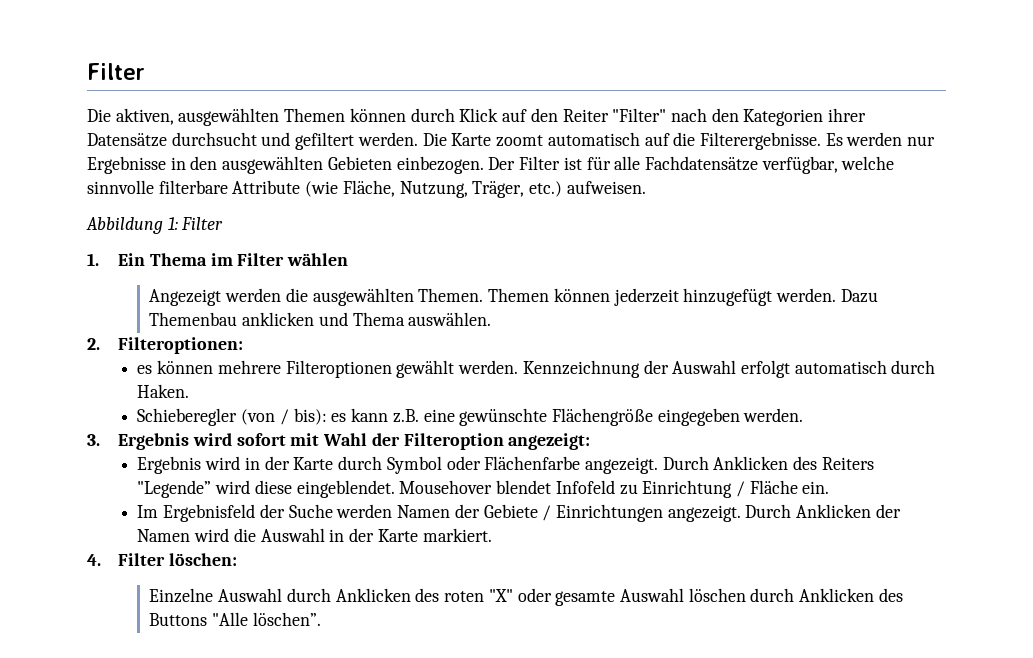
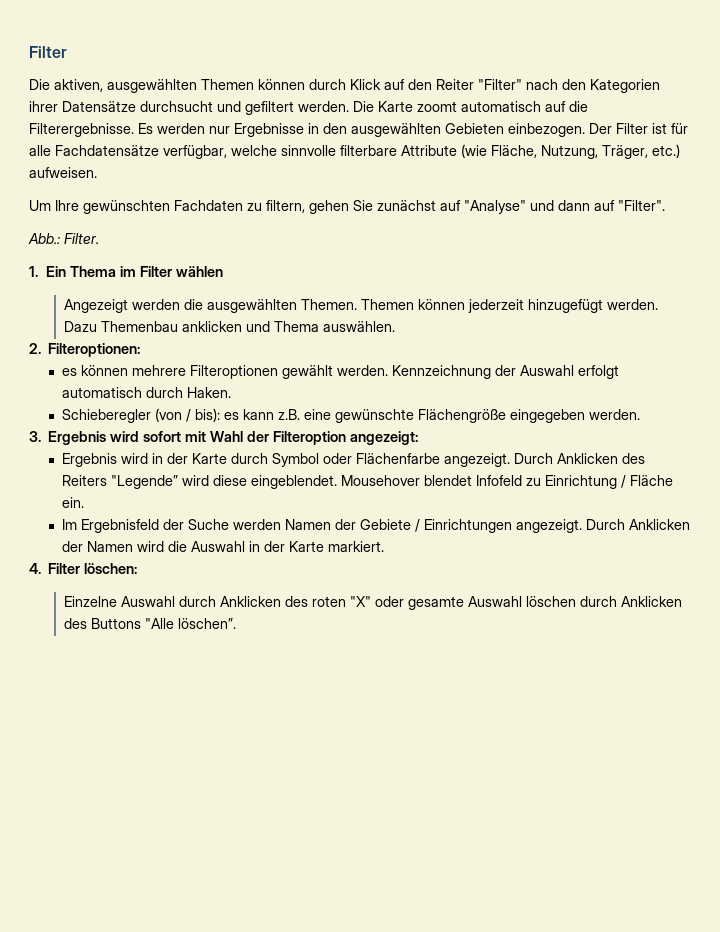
- Abbildung 1: Filter
+ Um Ihre gewünschten Fachdaten zu filtern, gehen Sie zunächst auf "Analyse" und dann auf "Filter".
+ Abb.: Filter.

